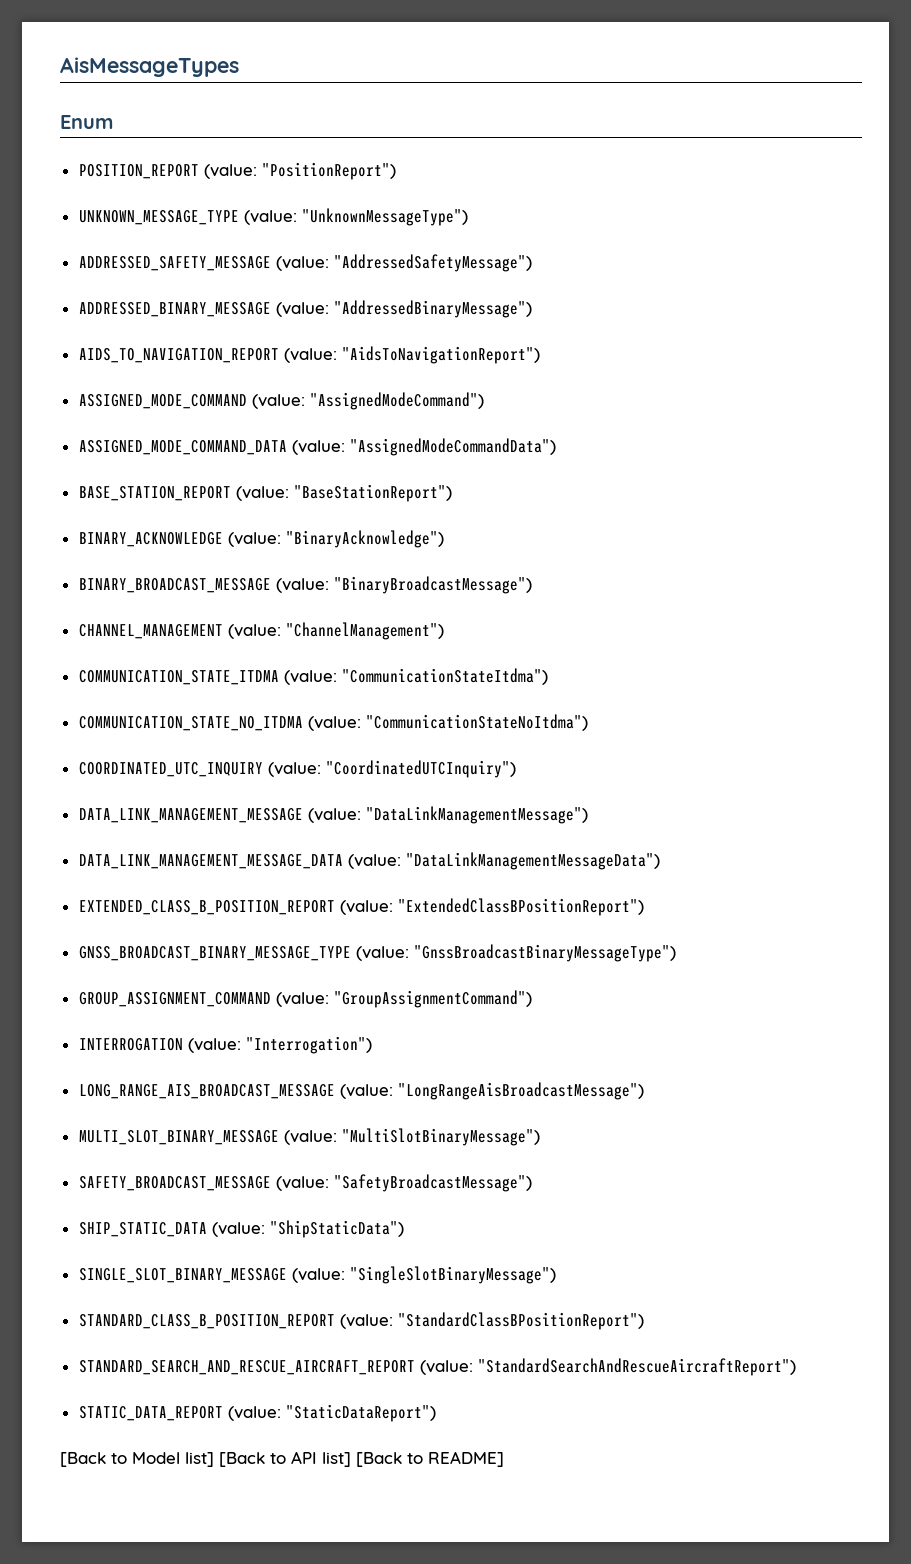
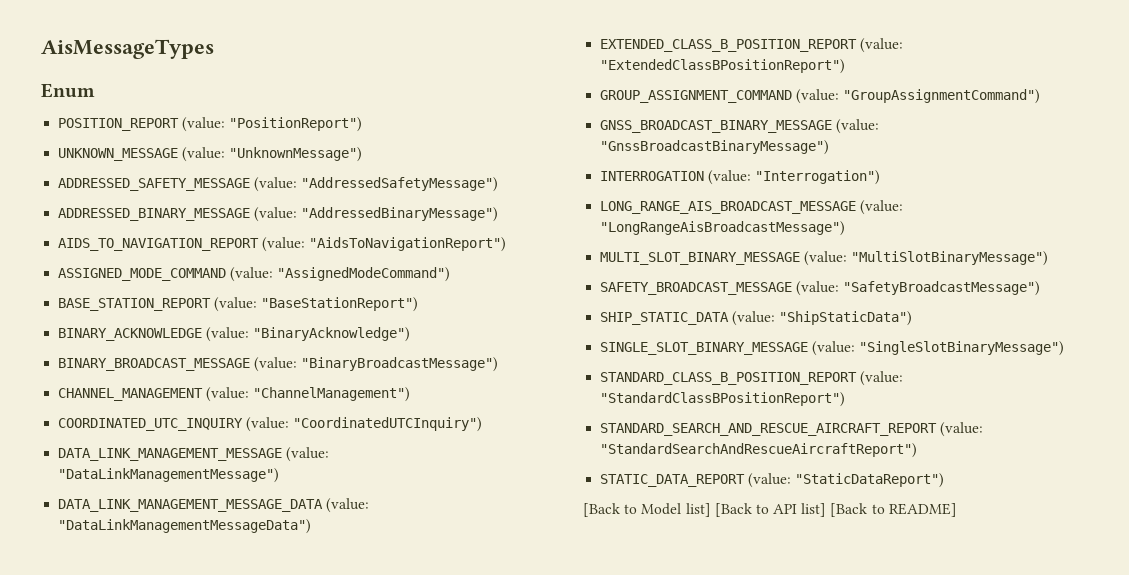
- UNKNOWN_MESSAGE_TYPE (value: "UnknownMessageType")
+ UNKNOWN_MESSAGE (value: "UnknownMessage")
- ASSIGNED_MODE_COMMAND_DATA (value: "AssignedModeCommandData")
- COMMUNICATION_STATE_ITDMA (value: "CommunicationStateItdma")
- COMMUNICATION_STATE_NO_ITDMA (value: "CommunicationStateNoItdma")
- GNSS_BROADCAST_BINARY_MESSAGE_TYPE (value: "GnssBroadcastBinaryMessageType")
+ GNSS_BROADCAST_BINARY_MESSAGE (value: "GnssBroadcastBinaryMessage")

